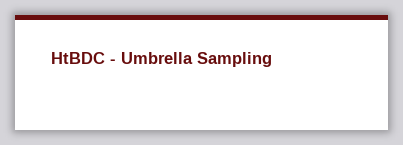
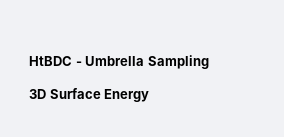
+ 3D Surface Energy

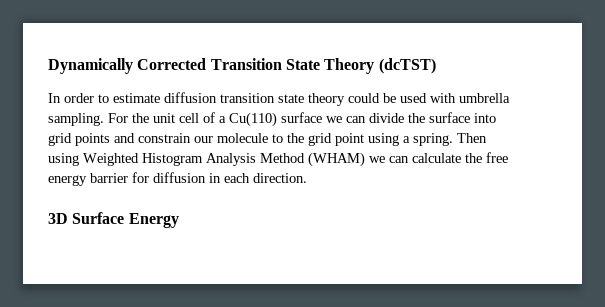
- HtBDC - Umbrella Sampling
+ Dynamically Corrected Transition State Theory (dcTST)
+ In order to estimate diffusion transition state theory could be used with umbrella sampling. For the unit cell of a Cu(110) surface we can divide the surface into grid points and constrain our molecule to the grid point using a spring. Then using Weighted Histogram Analysis Method (WHAM) we can calculate the free energy barrier for diffusion in each direction.

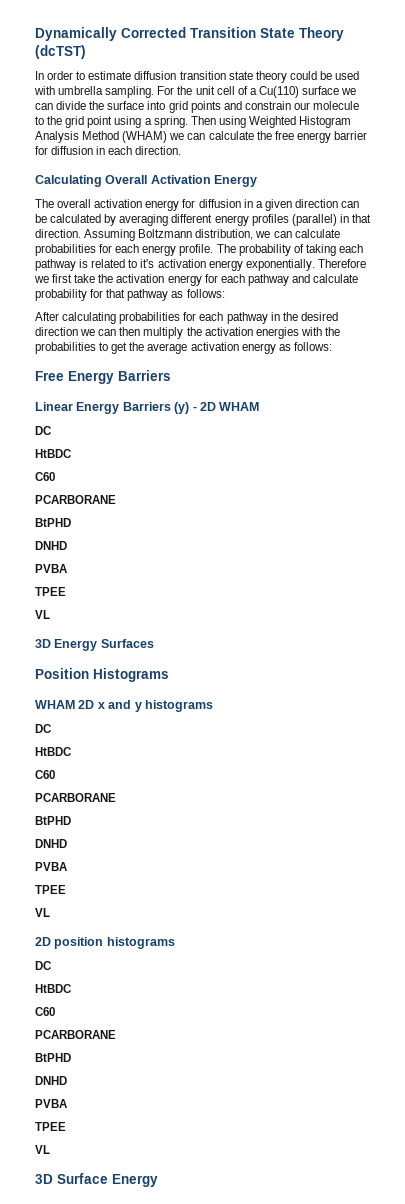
+ Calculating Overall Activation Energy
+ The overall activation energy for diffusion in a given direction can be calculated by averaging different energy profiles (parallel) in that direction. Assuming Boltzmann distribution, we can calculate probabilities for each energy profile. The probability of taking each pathway is related to it's activation energy exponentially. Therefore we first take the activation energy for each pathway and calculate probability for that pathway as follows:
+ After calculating probabilities for each pathway in the desired direction we can then multiply the activation energies with the probabilities to get the average activation energy as follows:
+ Free Energy Barriers
+ Linear Energy Barriers (y) - 2D WHAM
+ DC
+ HtBDC
+ C60
+ PCARBORANE
+ BtPHD
+ DNHD
+ PVBA
+ TPEE
+ VL
+ 3D Energy Surfaces
+ Position Histograms
+ WHAM 2D x and y histograms
+ DC
+ HtBDC
+ C60
+ PCARBORANE
+ BtPHD
+ DNHD
+ PVBA
+ TPEE
+ VL
+ 2D position histograms
+ DC
+ HtBDC
+ C60
+ PCARBORANE
+ BtPHD
+ DNHD
+ PVBA
+ TPEE
+ VL

